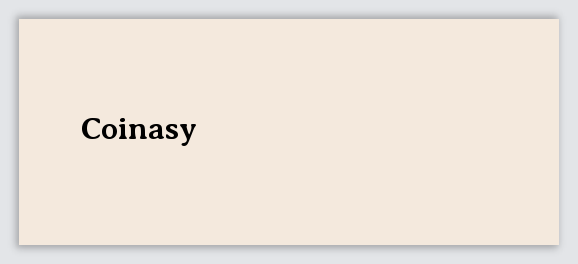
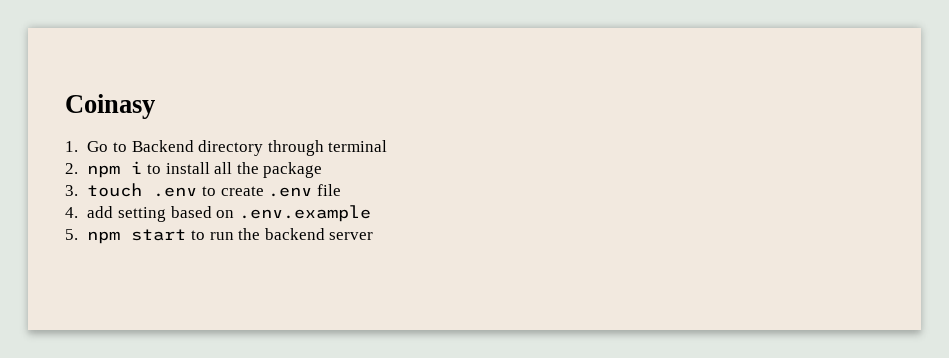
+ 1. Go to Backend directory through terminal
+ 2. npm i to install all the package
+ 3. touch .env to create .env file
+ 4. add setting based on .env.example
+ 5. npm start to run the backend server

